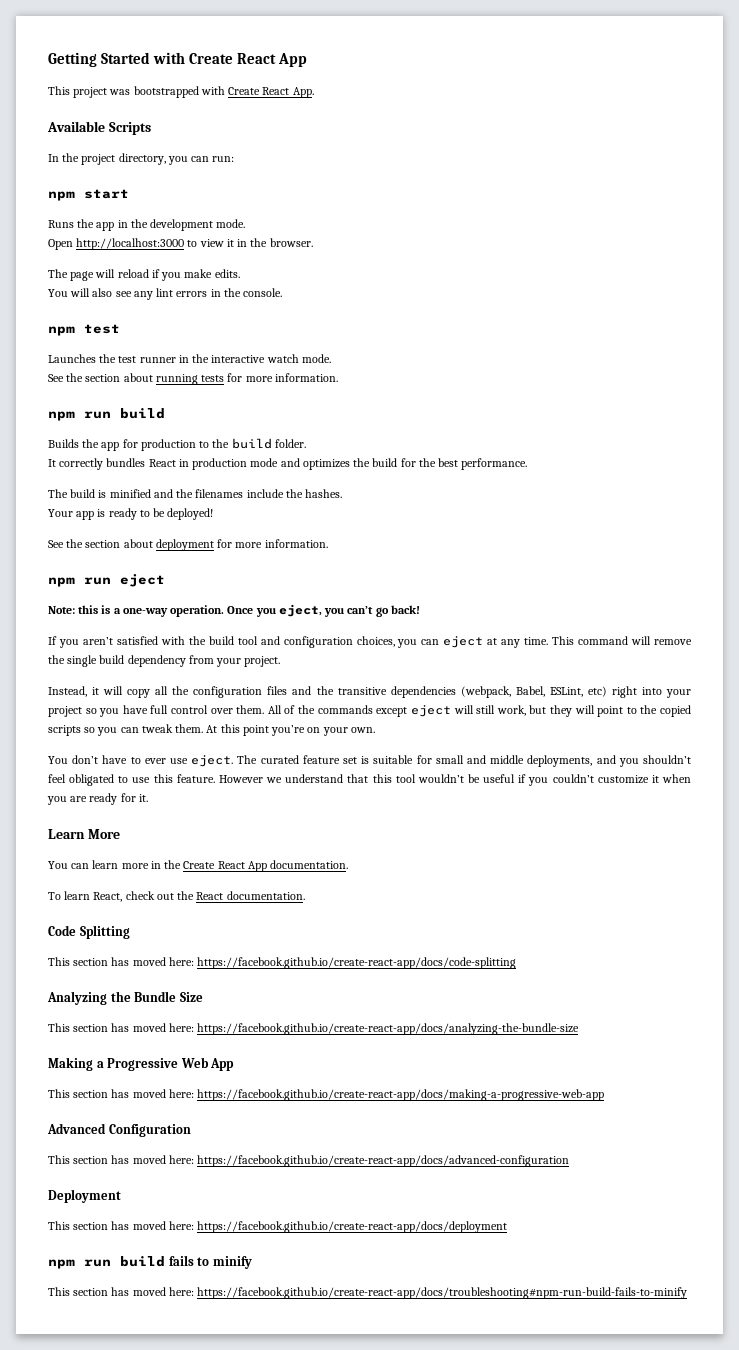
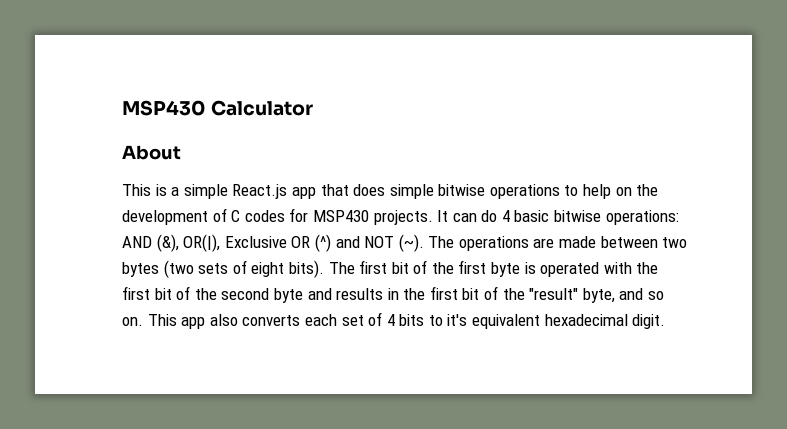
- Getting Started with Create React App
- This project was bootstrapped with Create React App.
- Available Scripts
- In the project directory, you can run:
- npm start
- Runs the app in the development mode.
- Open http://localhost:3000 to view it in the browser.
- The page will reload if you make edits.
- You will also see any lint errors in the console.
- npm test
- Launches the test runner in the interactive watch mode.
- See the section about running tests for more information.
- npm run build
- Builds the app for production to the build folder.
- It correctly bundles React in production mode and optimizes the build for the best performance.
- The build is minified and the filenames include the hashes.
- Your app is ready to be deployed!
- See the section about deployment for more information.
- npm run eject
- Note: this is a one-way operation. Once you eject, you can’t go back!
- If you aren’t satisfied with the build tool and configuration choices, you can eject at any time. This command will remove the single build dependency from your project.
- Instead, it will copy all the configuration files and the transitive dependencies (webpack, Babel, ESLint, etc) right into your project so you have full control over them. All of the commands except eject will still work, but they will point to the copied scripts so you can tweak them. At this point you’re on your own.
- You don’t have to ever use eject. The curated feature set is suitable for small and middle deployments, and you shouldn’t feel obligated to use this feature. However we understand that this tool wouldn’t be useful if you couldn’t customize it when you are ready for it.
- Learn More
- You can learn more in the Create React App documentation.
- To learn React, check out the React documentation.
- Code Splitting
- This section has moved here: https://facebook.github.io/create-react-app/docs/code-splitting
- Analyzing the Bundle Size
- This section has moved here: https://facebook.github.io/create-react-app/docs/analyzing-the-bundle-size
- Making a Progressive Web App
- This section has moved here: https://facebook.github.io/create-react-app/docs/making-a-progressive-web-app
- Advanced Configuration
- This section has moved here: https://facebook.github.io/create-react-app/docs/advanced-configuration
- Deployment
- This section has moved here: https://facebook.github.io/create-react-app/docs/deployment
- npm run build fails to minify
- This section has moved here: https://facebook.github.io/create-react-app/docs/troubleshooting#npm-run-build-fails-to-minify
+ MSP430 Calculator
+ About
+ This is a simple React.js app that does simple bitwise operations to help on the development of C codes for MSP430 projects. It can do 4 basic bitwise operations: AND (&), OR(|), Exclusive OR (^) and NOT (~). The operations are made between two bytes (two sets of eight bits). The first bit of the first byte is operated with the first bit of the second byte and results in the first bit of the "result" byte, and so on. This app also converts each set of 4 bits to it's equivalent hexadecimal digit.

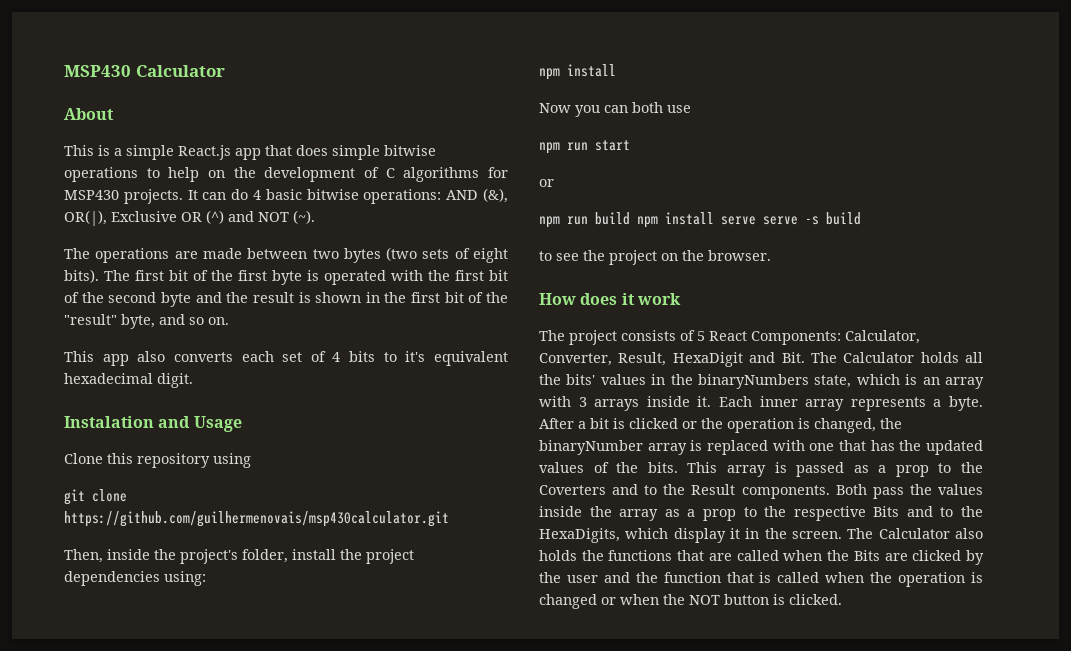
- This is a simple React.js app that does simple bitwise operations to help on the development of C codes for MSP430 projects.
+ This is a simple React.js app that does simple bitwise operations to help on the development of C algorithms for MSP430 projects.
- It can do 4 basic bitwise operations: AND (&), OR(|), Exclusive OR (^) and NOT (~). The operations are made between two bytes (two sets of eight bits).
+ It can do 4 basic bitwise operations: AND (&), OR(|), Exclusive OR (^) and NOT (~).
+ The operations are made between two bytes (two sets of eight bits).
- The first bit of the first byte is operated with the first bit of the second byte and results in the first bit of the "result" byte, and so on. This app also converts each set of 4 bits to it's equivalent hexadecimal digit.
+ The first bit of the first byte is operated with the first bit of the second byte and the result is shown in the first bit of the "result" byte, and so on.
+ This app also converts each set of 4 bits to it's equivalent hexadecimal digit.
+ Instalation and Usage
+ Clone this repository using
+ git clone https://github.com/guilhermenovais/msp430calculator.git
+ Then, inside the project's folder, install the project dependencies using:
+ npm install
+ Now you can both use
+ npm run start
+ or
+ npm run build npm install serve serve -s build
+ to see the project on the browser.
+ How does it work
+ The project consists of 5 React Components: Calculator, Converter, Result, HexaDigit and Bit. The Calculator holds all the bits' values in the binaryNumbers state, which is an array with 3 arrays inside it. Each inner array represents a byte. After a bit is clicked or the operation is changed, the binaryNumber array is replaced with one that has the updated values of the bits. This array is passed as a prop to the Coverters and to the Result components. Both pass the values inside the array as a prop to the respective Bits and to the HexaDigits, which display it in the screen. The Calculator also holds the functions that are called when the Bits are clicked by the user and the function that is called when the operation is changed or when the NOT button is clicked.

